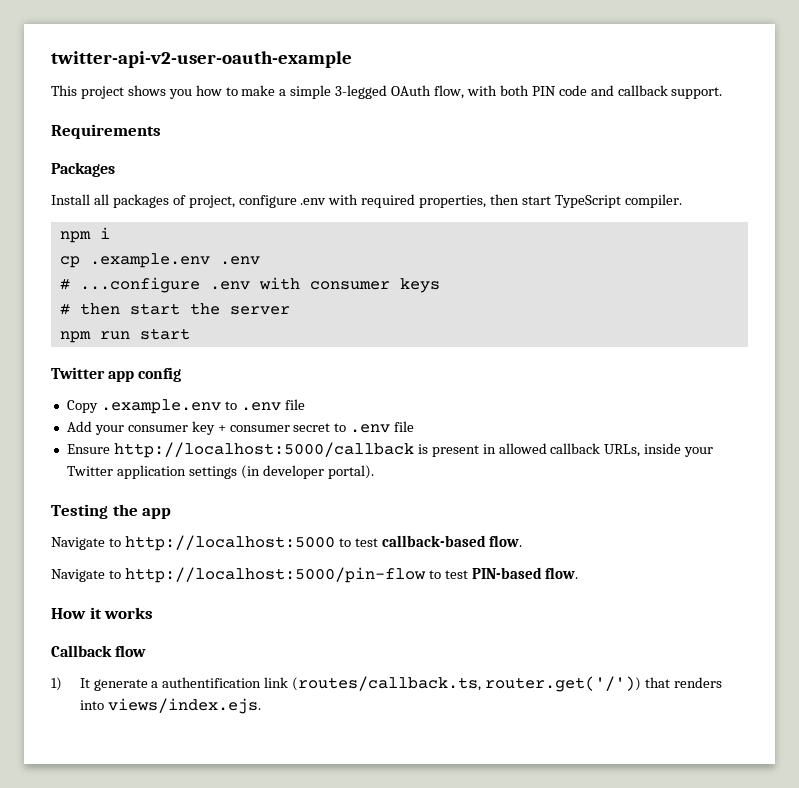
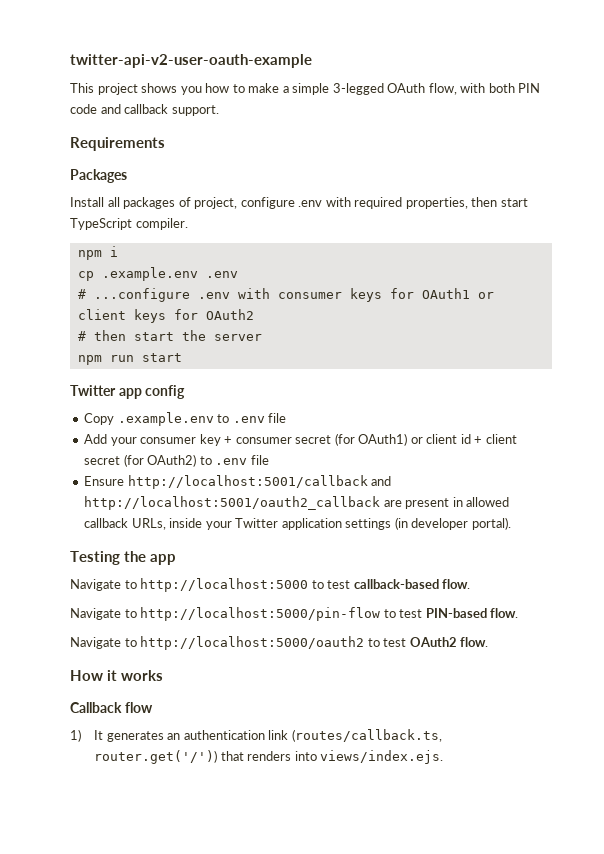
- # ...configure .env with consumer keys
+ # ...configure .env with consumer keys for OAuth1 or client keys for OAuth2
- Add your consumer key + consumer secret to .env file
+ Add your consumer key + consumer secret (for OAuth1) or client id + client secret (for OAuth2) to .env file
- Ensure http://localhost:5000/callback is present in allowed callback URLs, inside your Twitter application settings (in developer portal).
+ Ensure http://localhost:5001/callback and http://localhost:5001/oauth2_callback are present in allowed callback URLs, inside your Twitter application settings (in developer portal).
+ Navigate to http://localhost:5000/oauth2 to test OAuth2 flow.
- 1) It generate a authentification link (routes/callback.ts, router.get('/')) that renders into views/index.ejs.
+ 1) It generates an authentication link (routes/callback.ts, router.get('/')) that renders into views/index.ejs.

